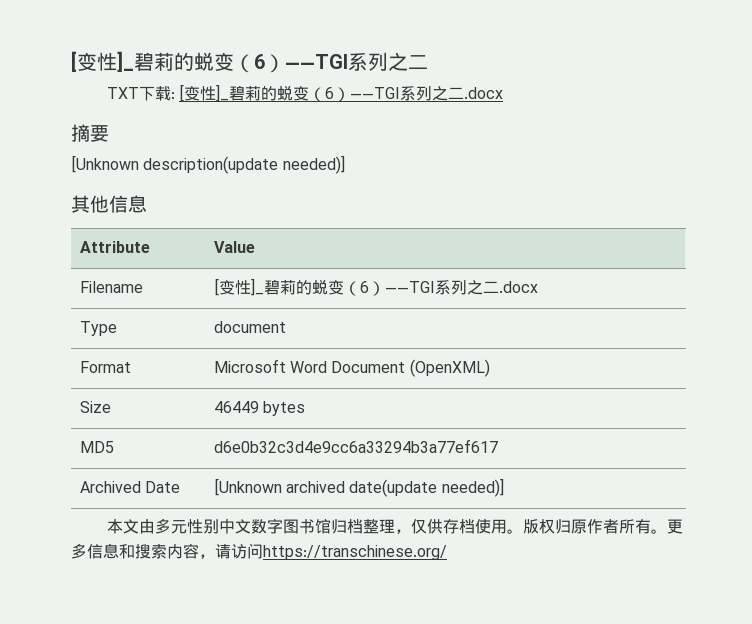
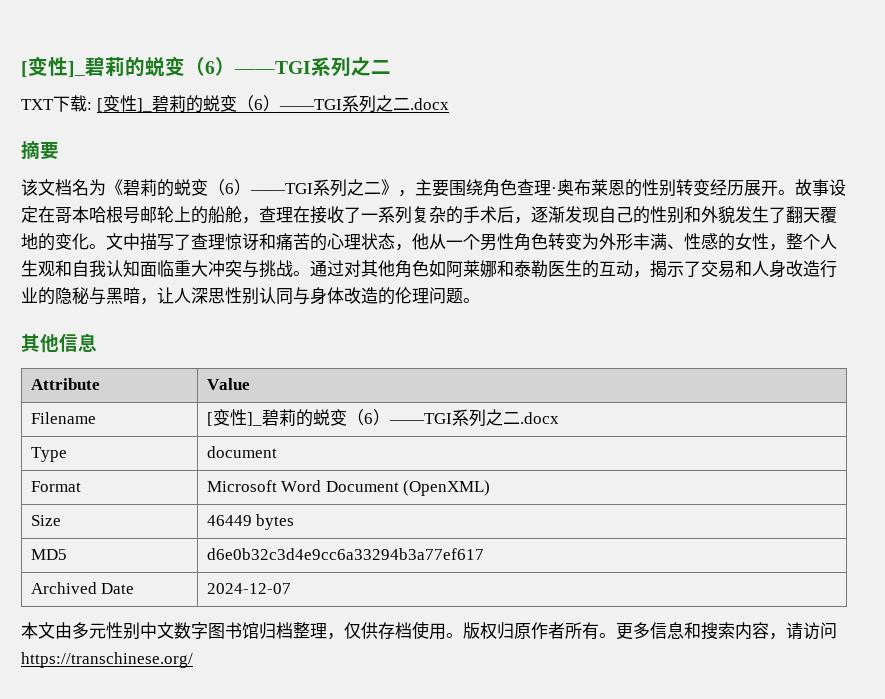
- [Unknown description(update needed)]
+ 该文档名为《碧莉的蜕变（6）——TGI系列之二》，主要围绕角色查理·奥布莱恩的性别转变经历展开。故事设定在哥本哈根号邮轮上的船舱，查理在接收了一系列复杂的手术后，逐渐发现自己的性别和外貌发生了翻天覆地的变化。文中描写了查理惊讶和痛苦的心理状态，他从一个男性角色转变为外形丰满、性感的女性，整个人生观和自我认知面临重大冲突与挑战。通过对其他角色如阿莱娜和泰勒医生的互动，揭示了交易和人身改造行业的隐秘与黑暗，让人深思性别认同与身体改造的伦理问题。
- Archived Date | [Unknown archived date(update needed)]
+ Archived Date | 2024-12-07

